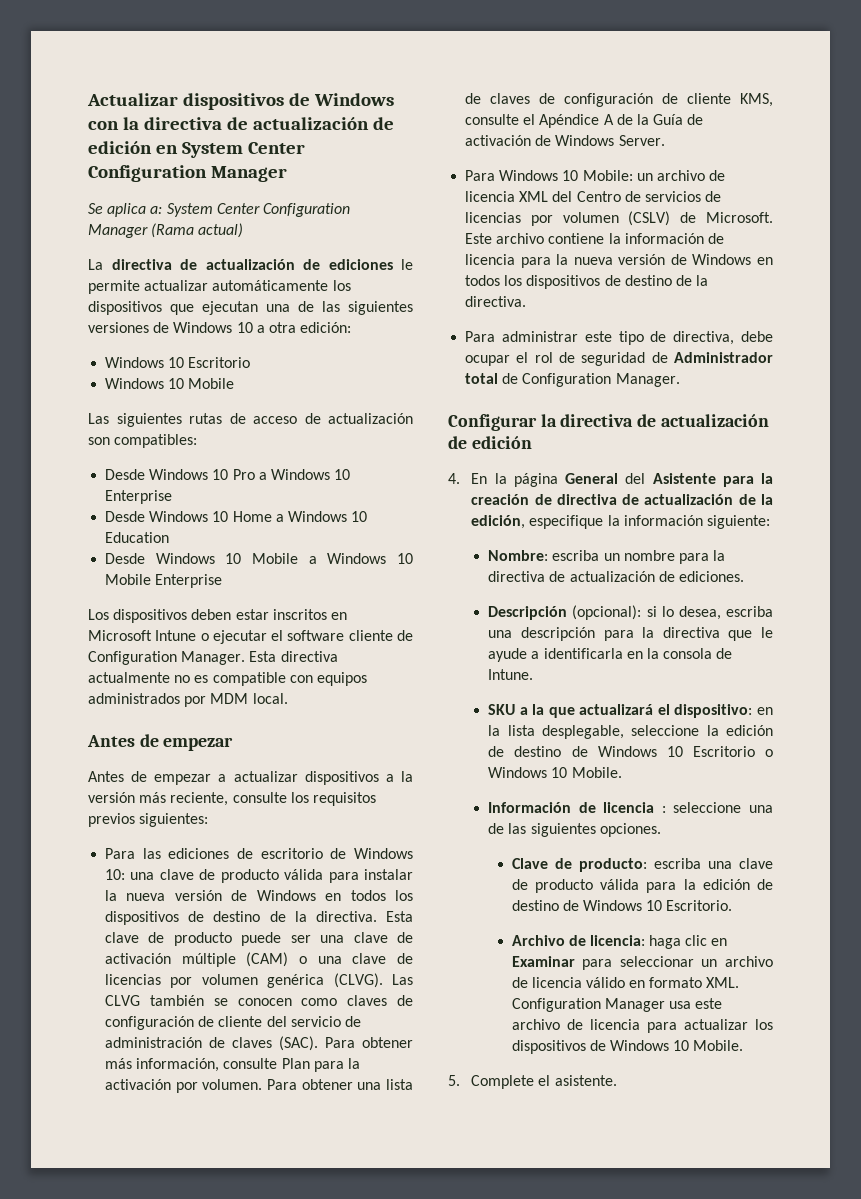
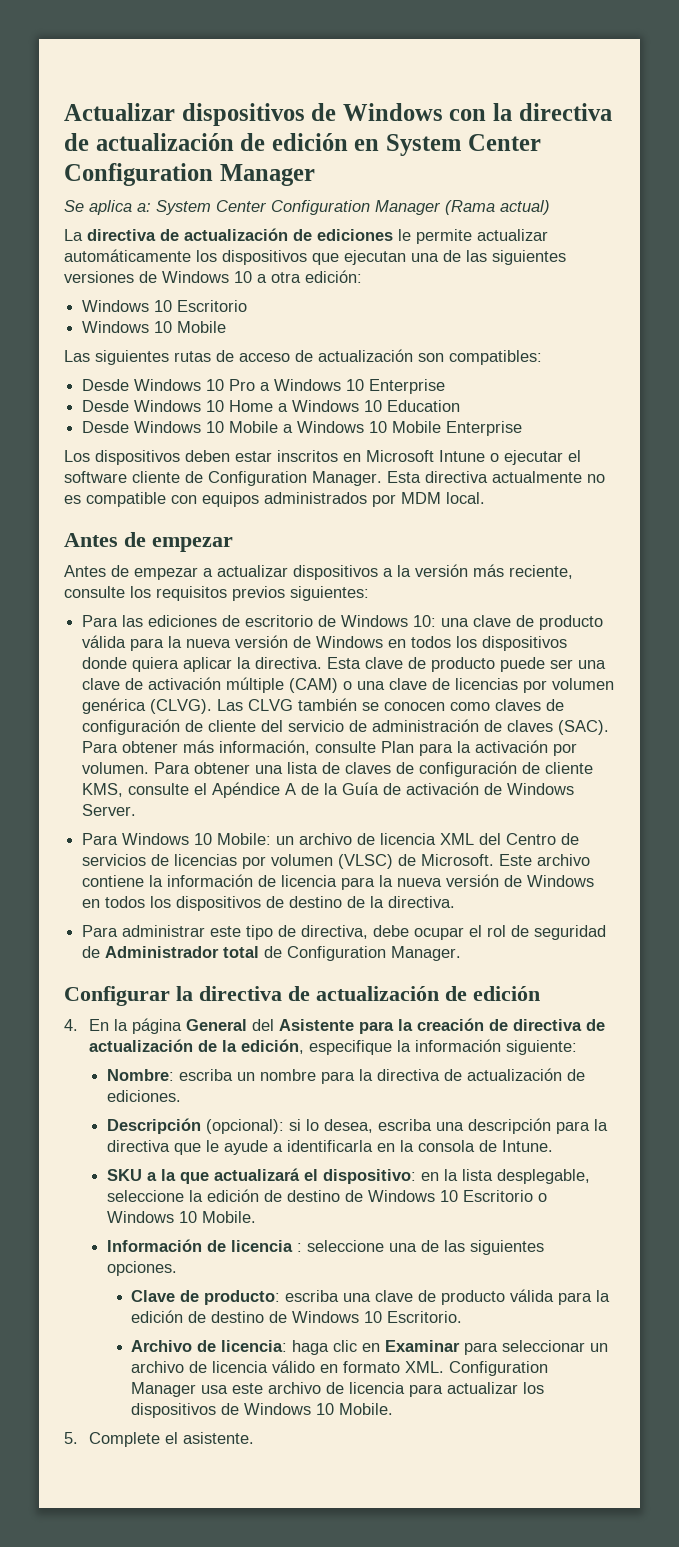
- Para las ediciones de escritorio de Windows 10: una clave de producto válida para instalar la nueva versión de Windows en todos los dispositivos de destino de la directiva.
+ Para las ediciones de escritorio de Windows 10: una clave de producto válida para la nueva versión de Windows en todos los dispositivos donde quiera aplicar la directiva.
- Para Windows 10 Mobile: un archivo de licencia XML del Centro de servicios de licencias por volumen (CSLV) de Microsoft.
+ Para Windows 10 Mobile: un archivo de licencia XML del Centro de servicios de licencias por volumen (VLSC) de Microsoft.

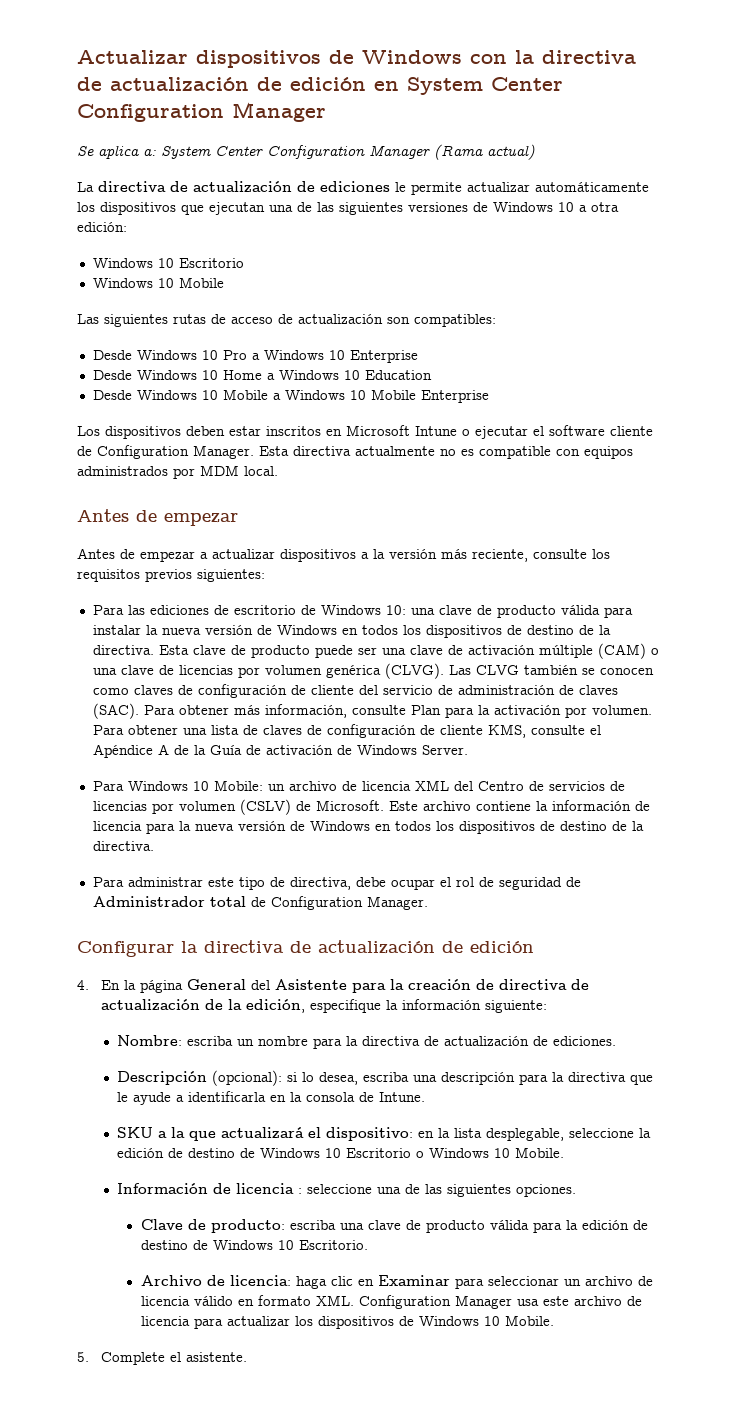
- Para las ediciones de escritorio de Windows 10: una clave de producto válida para la nueva versión de Windows en todos los dispositivos donde quiera aplicar la directiva.
+ Para las ediciones de escritorio de Windows 10: una clave de producto válida para instalar la nueva versión de Windows en todos los dispositivos de destino de la directiva.
- Para Windows 10 Mobile: un archivo de licencia XML del Centro de servicios de licencias por volumen (VLSC) de Microsoft.
+ Para Windows 10 Mobile: un archivo de licencia XML del Centro de servicios de licencias por volumen (CSLV) de Microsoft.

